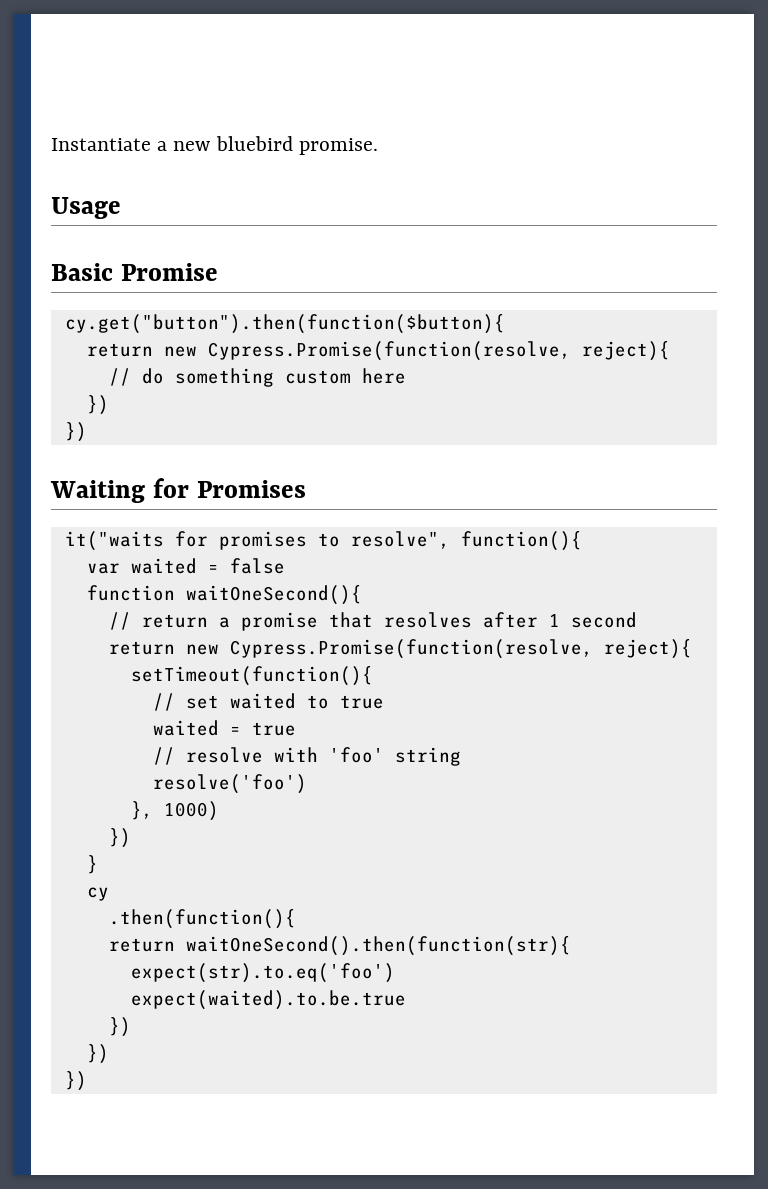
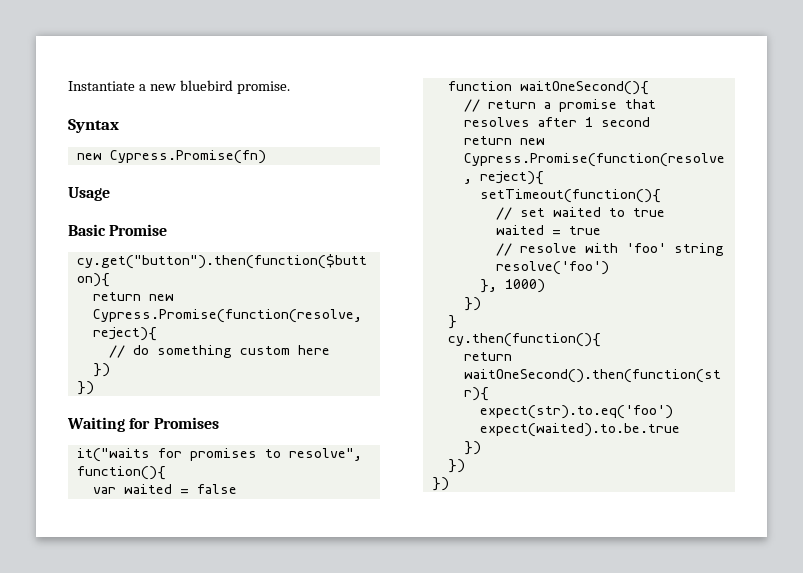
+ Syntax
+ new Cypress.Promise(fn)
- cy
- .then(function(){
+ cy.then(function(){

